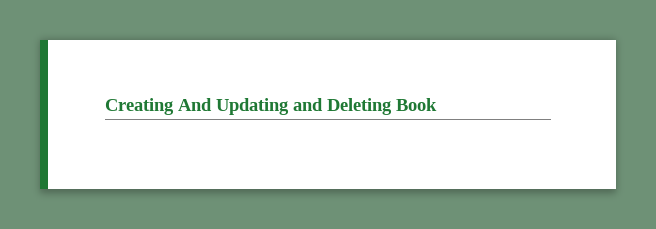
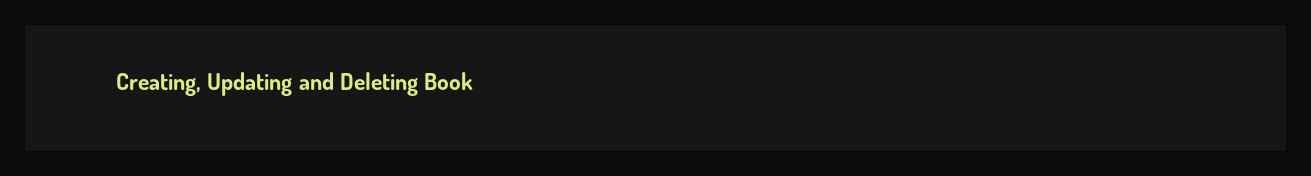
- Creating And Updating and Deleting Book
+ Creating, Updating and Deleting Book

